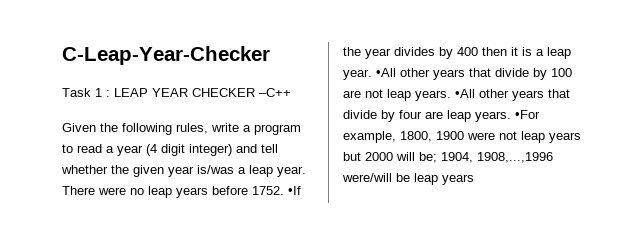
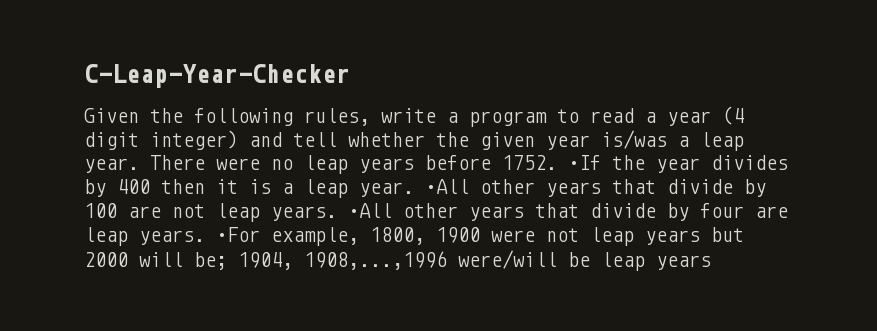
- Task 1 : LEAP YEAR CHECKER –C++

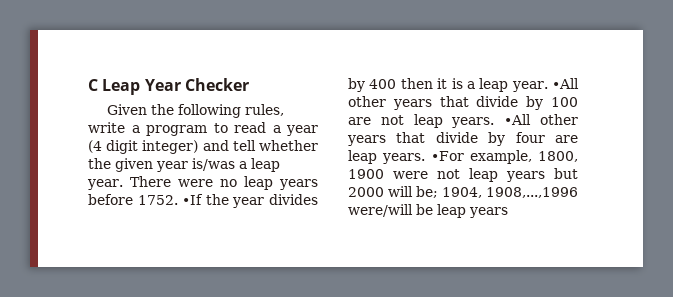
- C-Leap-Year-Checker
+ C Leap Year Checker

